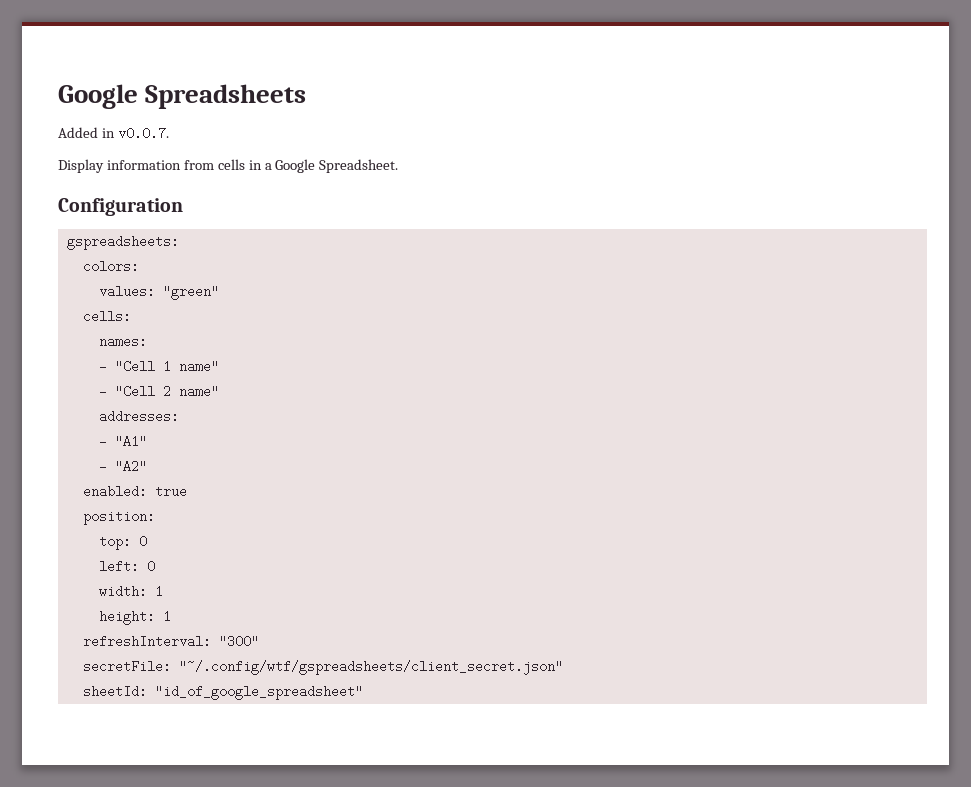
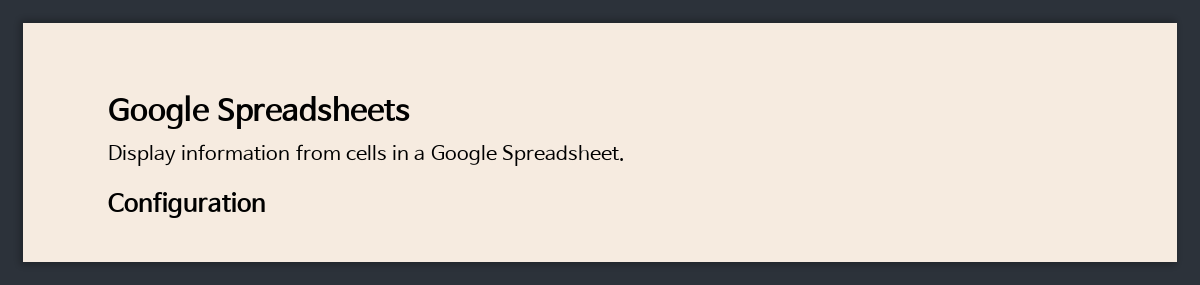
- Added in v0.0.7.
- gspreadsheets:
- colors:
- values: "green"
- cells:
- names:
- - "Cell 1 name"
- - "Cell 2 name"
- addresses:
- - "A1"
- - "A2"
- enabled: true
- position:
- top: 0
- left: 0
- width: 1
- height: 1
- refreshInterval: "300"
- secretFile: "~/.config/wtf/gspreadsheets/client_secret.json"
- sheetId: "id_of_google_spreadsheet"

